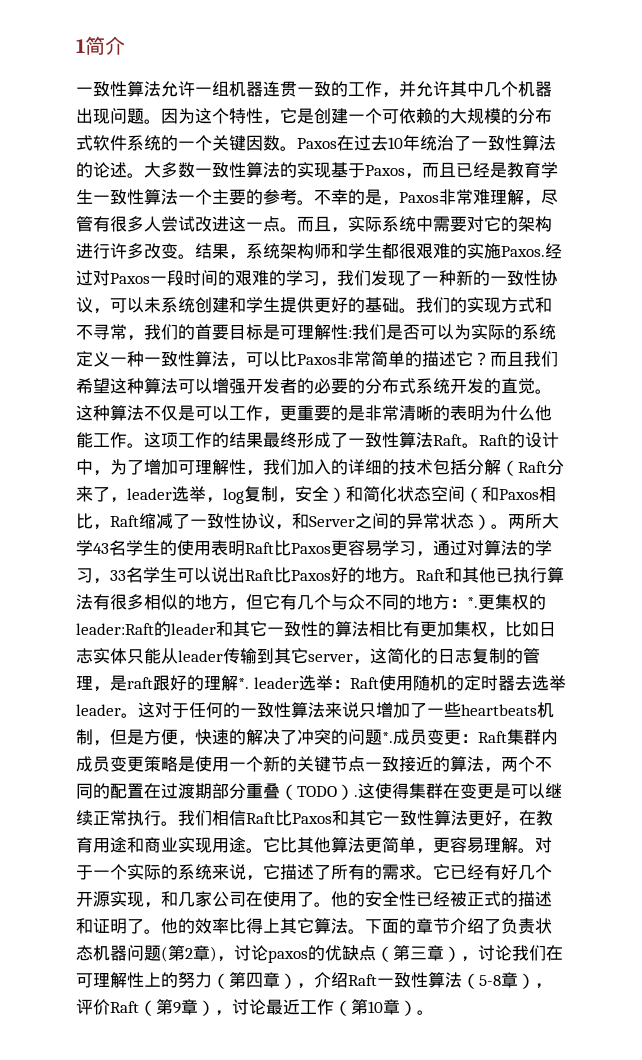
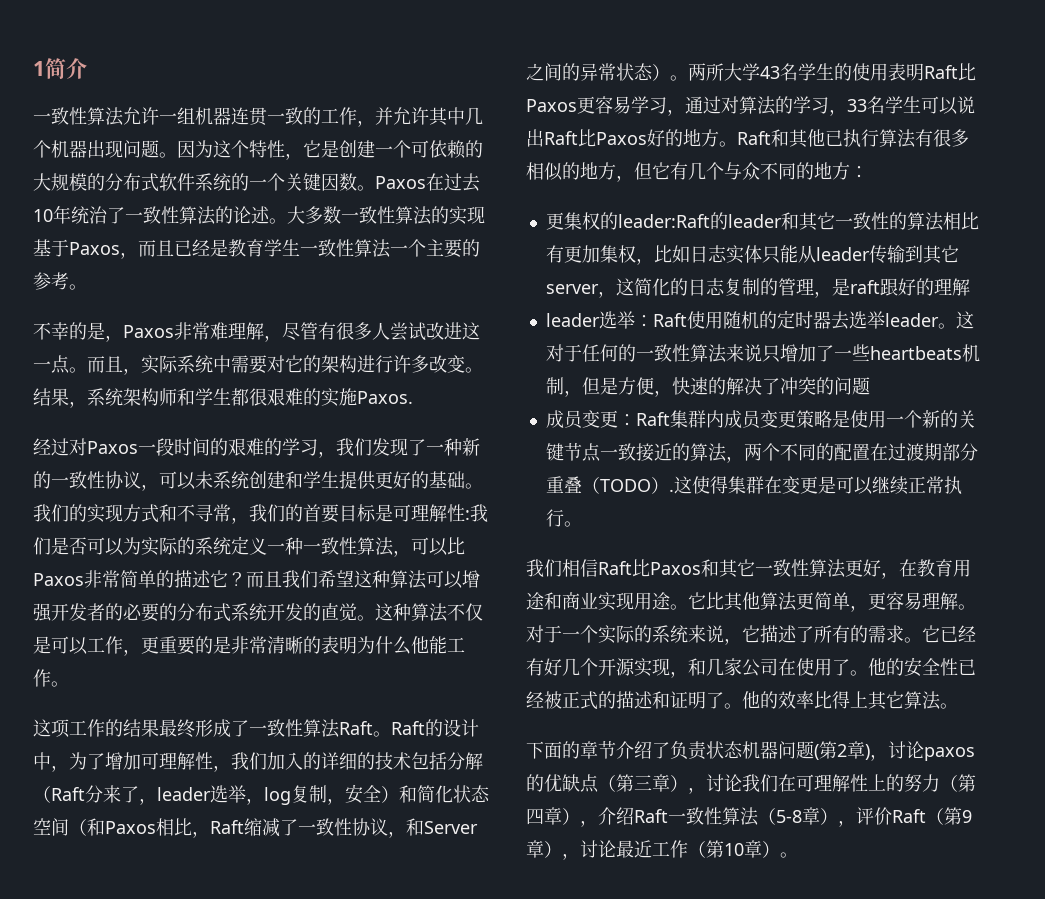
- 大多数一致性算法的实现基于Paxos，而且已经是教育学生一致性算法一个主要的参考。不幸的是，Paxos非常难理解，尽管有很多人尝试改进这一点。
+ 大多数一致性算法的实现基于Paxos，而且已经是教育学生一致性算法一个主要的参考。
+ 不幸的是，Paxos非常难理解，尽管有很多人尝试改进这一点。
- 结果，系统架构师和学生都很艰难的实施Paxos.经过对Paxos一段时间的艰难的学习，我们发现了一种新的一致性协议，可以未系统创建和学生提供更好的基础。
+ 结果，系统架构师和学生都很艰难的实施Paxos.
+ 经过对Paxos一段时间的艰难的学习，我们发现了一种新的一致性协议，可以未系统创建和学生提供更好的基础。
- 这种算法不仅是可以工作，更重要的是非常清晰的表明为什么他能工作。这项工作的结果最终形成了一致性算法Raft。
+ 这种算法不仅是可以工作，更重要的是非常清晰的表明为什么他能工作。
+ 这项工作的结果最终形成了一致性算法Raft。
- Raft和其他已执行算法有很多相似的地方，但它有几个与众不同的地方：*.更集权的leader:Raft的leader和其它一致性的算法相比有更加集权，比如日志实体只能从leader传输到其它server，这简化的日志复制的管理，是raft跟好的理解*. leader选举：Raft使用随机的定时器去选举leader。
+ Raft和其他已执行算法有很多相似的地方，但它有几个与众不同的地方：
+ 更集权的leader:Raft的leader和其它一致性的算法相比有更加集权，比如日志实体只能从leader传输到其它server，这简化的日志复制的管理，是raft跟好的理解
+ leader选举：Raft使用随机的定时器去选举leader。
- 这对于任何的一致性算法来说只增加了一些heartbeats机制，但是方便，快速的解决了冲突的问题*.成员变更：Raft集群内成员变更策略是使用一个新的关键节点一致接近的算法，两个不同的配置在过渡期部分重叠（TODO）.
+ 这对于任何的一致性算法来说只增加了一些heartbeats机制，但是方便，快速的解决了冲突的问题
+ 成员变更：Raft集群内成员变更策略是使用一个新的关键节点一致接近的算法，两个不同的配置在过渡期部分重叠（TODO）.
- 这使得集群在变更是可以继续正常执行。我们相信Raft比Paxos和其它一致性算法更好，在教育用途和商业实现用途。
+ 这使得集群在变更是可以继续正常执行。
+ 我们相信Raft比Paxos和其它一致性算法更好，在教育用途和商业实现用途。
- 他的效率比得上其它算法。下面的章节介绍了负责状态机器问题(第2章)，讨论paxos的优缺点（第三章），讨论我们在可理解性上的努力（第四章），介绍Raft一致性算法（5-8章），评价Raft（第9章），讨论最近工作（第10章）。
+ 他的效率比得上其它算法。
+ 下面的章节介绍了负责状态机器问题(第2章)，讨论paxos的优缺点（第三章），讨论我们在可理解性上的努力（第四章），介绍Raft一致性算法（5-8章），评价Raft（第9章），讨论最近工作（第10章）。

